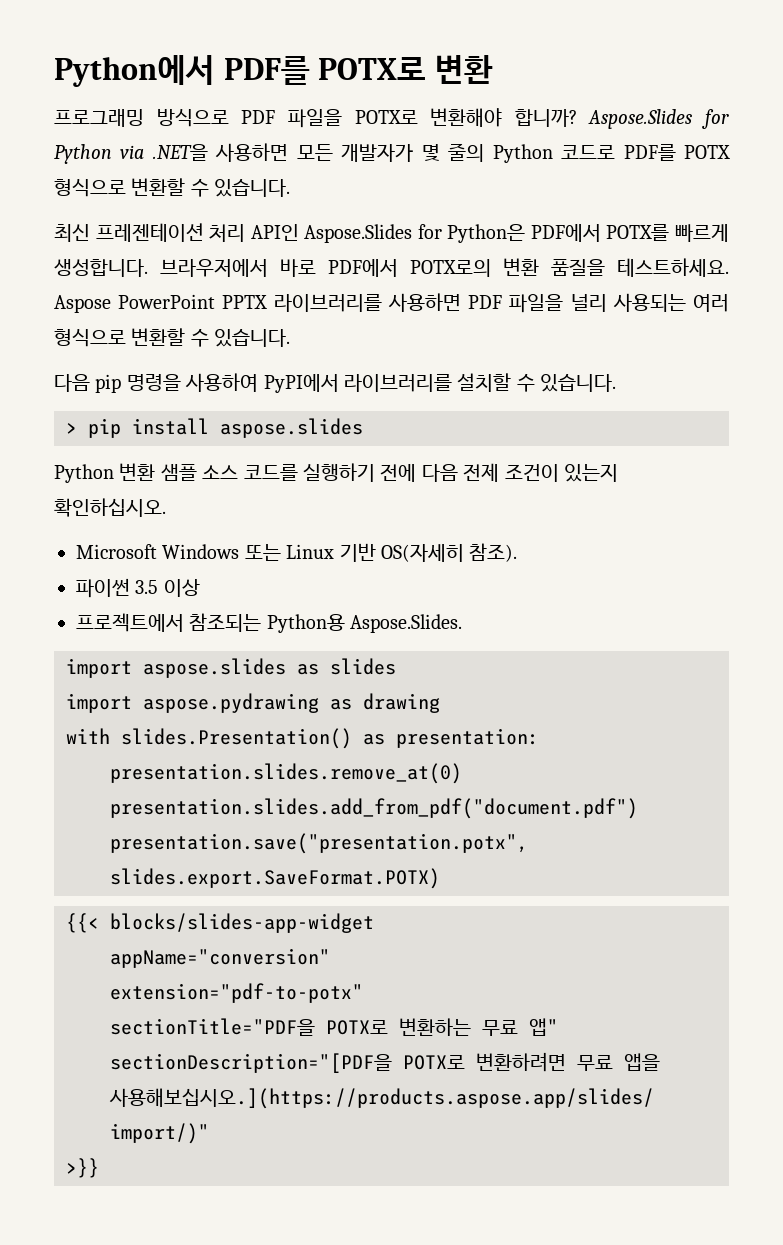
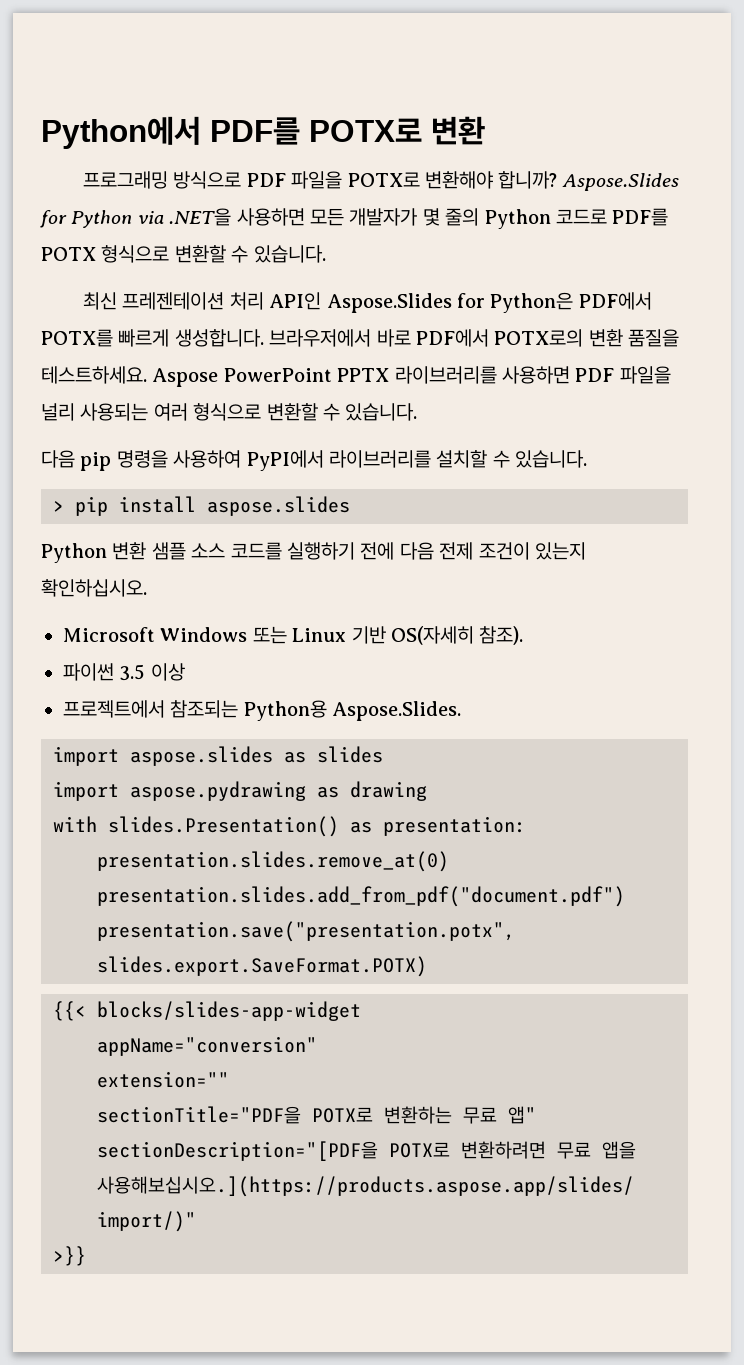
- extension="pdf-to-potx"
+ extension=""

